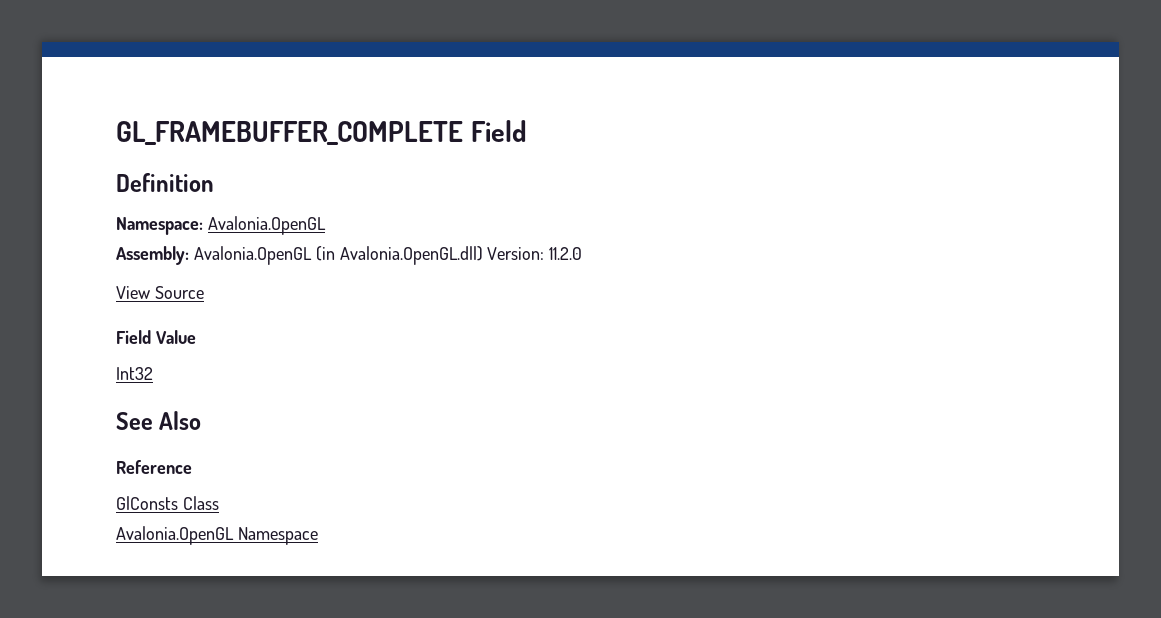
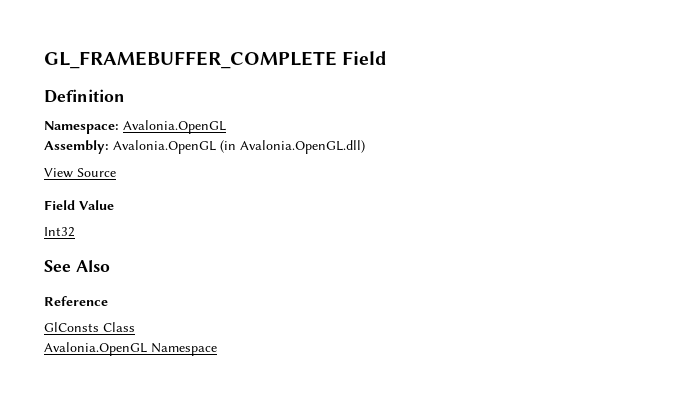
- Assembly: Avalonia.OpenGL (in Avalonia.OpenGL.dll) Version: 11.2.0
+ Assembly: Avalonia.OpenGL (in Avalonia.OpenGL.dll)

